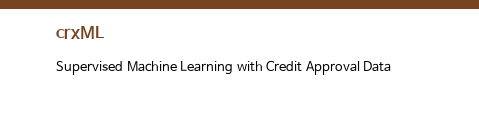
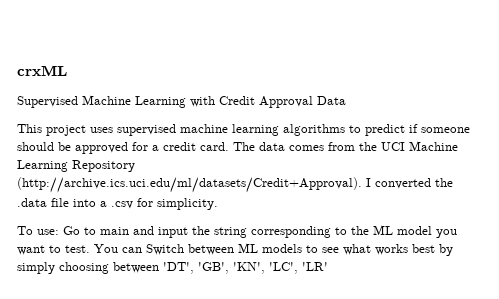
+ This project uses supervised machine learning algorithms to predict if someone should be approved for a credit card. The data comes from the UCI Machine Learning Repository (http://archive.ics.uci.edu/ml/datasets/Credit+Approval). I converted the .data file into a .csv for simplicity.
+ To use: Go to main and input the string corresponding to the ML model you want to test. You can Switch between ML models to see what works best by simply choosing between 'DT', 'GB', 'KN', 'LC', 'LR'

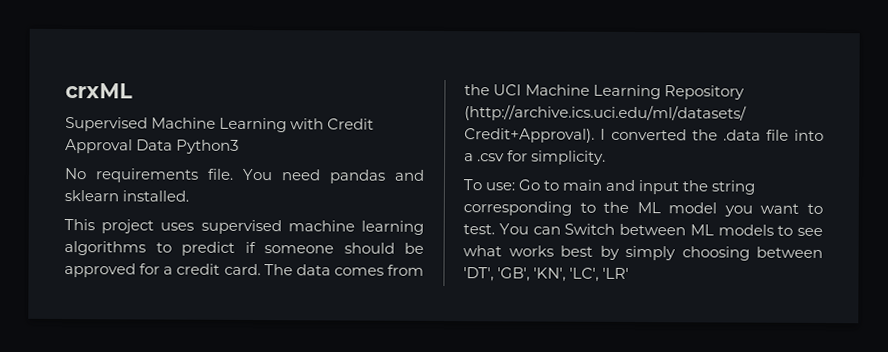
- Supervised Machine Learning with Credit Approval Data
+ Supervised Machine Learning with Credit Approval Data Python3
+ No requirements file. You need pandas and sklearn installed.

